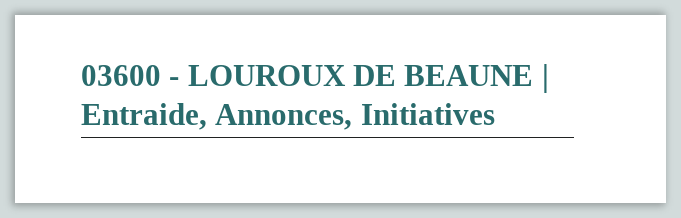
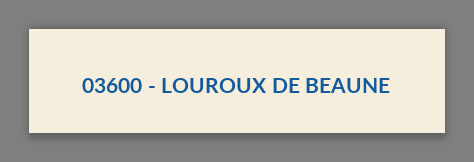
- 03600 - LOUROUX DE BEAUNE | Entraide, Annonces, Initiatives
+ 03600 - LOUROUX DE BEAUNE

